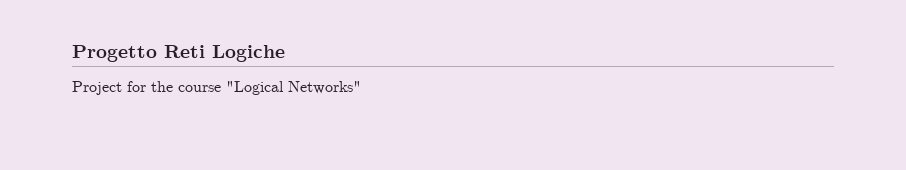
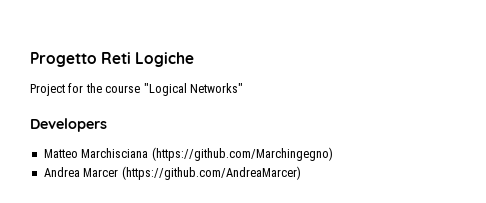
+ Developers
+ Matteo Marchisciana (https://github.com/Marchingegno)
+ Andrea Marcer (https://github.com/AndreaMarcer)

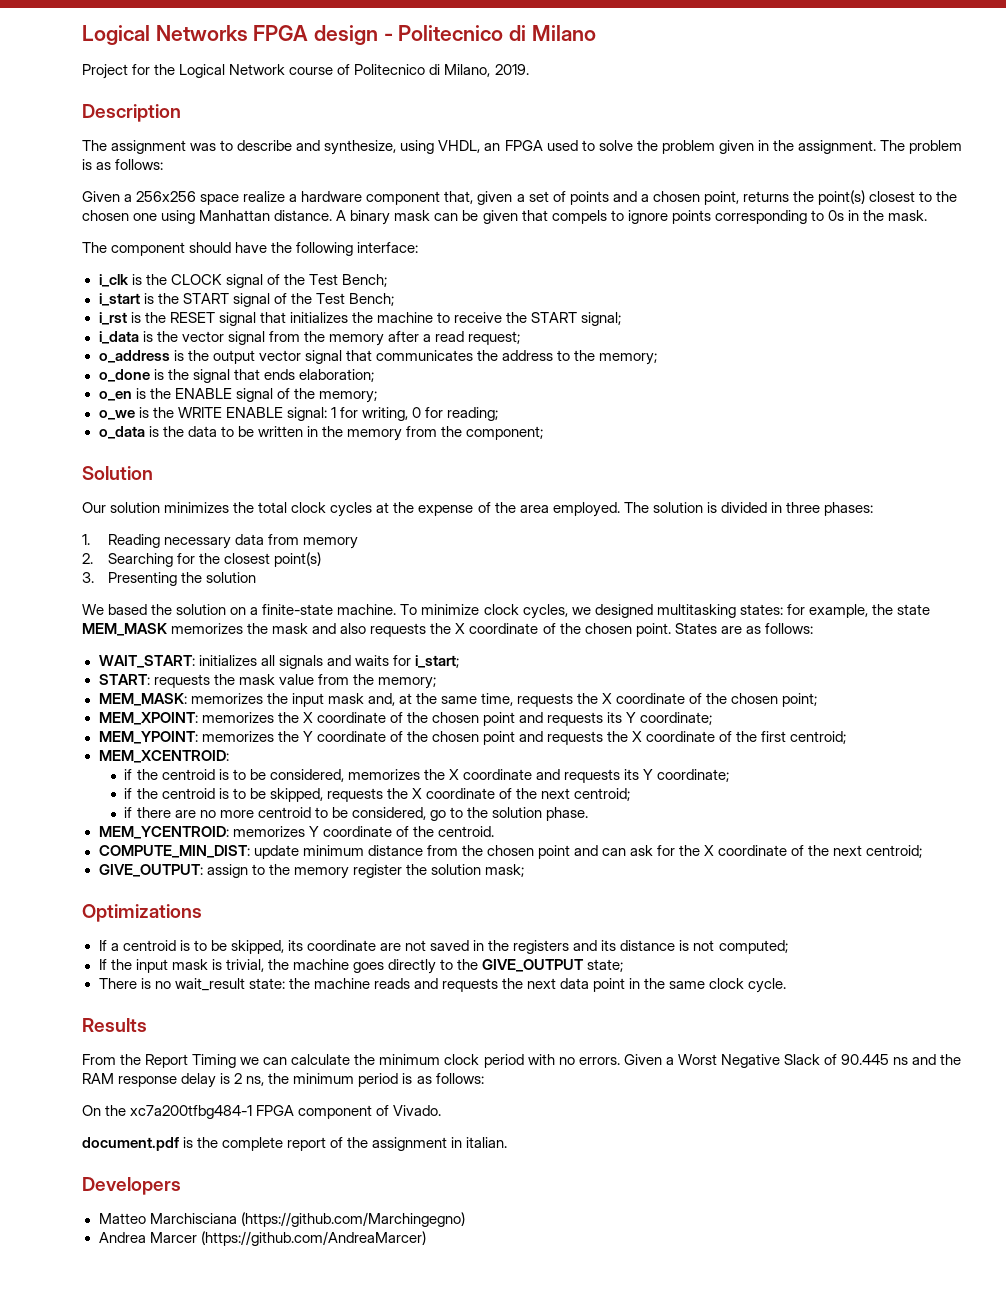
- Progetto Reti Logiche
- Project for the course "Logical Networks"
+ Logical Networks FPGA design - Politecnico di Milano
+ Project for the Logical Network course of Politecnico di Milano, 2019.
+ Description
+ The assignment was to describe and synthesize, using VHDL, an FPGA used to solve the problem given in the assignment. The problem is as follows:
+ Given a 256x256 space realize a hardware component that, given a set of points and a chosen point, returns the point(s) closest to the chosen one using Manhattan distance. A binary mask can be given that compels to ignore points corresponding to 0s in the mask.
+ The component should have the following interface:
+ i_clk is the CLOCK signal of the Test Bench;
+ i_start is the START signal of the Test Bench;
+ i_rst is the RESET signal that initializes the machine to receive the START signal;
+ i_data is the vector signal from the memory after a read request;
+ o_address is the output vector signal that communicates the address to the memory;
+ o_done is the signal that ends elaboration;
+ o_en is the ENABLE signal of the memory;
+ o_we is the WRITE ENABLE signal: 1 for writing, 0 for reading;
+ o_data is the data to be written in the memory from the component;
+ Solution
+ Our solution minimizes the total clock cycles at the expense of the area employed. The solution is divided in three phases:
+ 1. Reading necessary data from memory
+ 2. Searching for the closest point(s)
+ 3. Presenting the solution
+ We based the solution on a finite-state machine. To minimize clock cycles, we designed multitasking states: for example, the state MEM_MASK memorizes the mask and also requests the X coordinate of the chosen point. States are as follows:
+ WAIT_START: initializes all signals and waits for i_start;
+ START: requests the mask value from the memory;
+ MEM_MASK: memorizes the input mask and, at the same time, requests the X coordinate of the chosen point;
+ MEM_XPOINT: memorizes the X coordinate of the chosen point and requests its Y coordinate;
+ MEM_YPOINT: memorizes the Y coordinate of the chosen point and requests the X coordinate of the first centroid;
+ MEM_XCENTROID:
+ if the centroid is to be considered, memorizes the X coordinate and requests its Y coordinate;
+ if the centroid is to be skipped, requests the X coordinate of the next centroid;
+ if there are no more centroid to be considered, go to the solution phase.
+ MEM_YCENTROID: memorizes Y coordinate of the centroid.
+ COMPUTE_MIN_DIST: update minimum distance from the chosen point and can ask for the X coordinate of the next centroid;
+ GIVE_OUTPUT: assign to the memory register the solution mask;
+ Optimizations
+ If a centroid is to be skipped, its coordinate are not saved in the registers and its distance is not computed;
+ If the input mask is trivial, the machine goes directly to the GIVE_OUTPUT state;
+ There is no wait_result state: the machine reads and requests the next data point in the same clock cycle.
+ Results
+ From the Report Timing we can calculate the minimum clock period with no errors. Given a Worst Negative Slack of 90.445 ns and the RAM response delay is 2 ns, the minimum period is as follows:
+ On the xc7a200tfbg484-1 FPGA component of Vivado.
+ document.pdf is the complete report of the assignment in italian.

